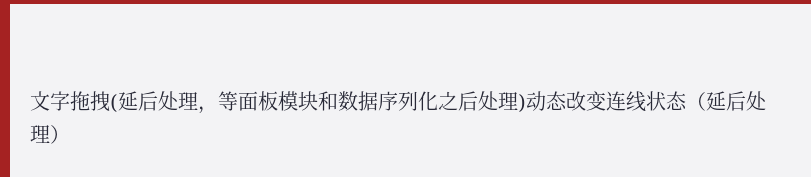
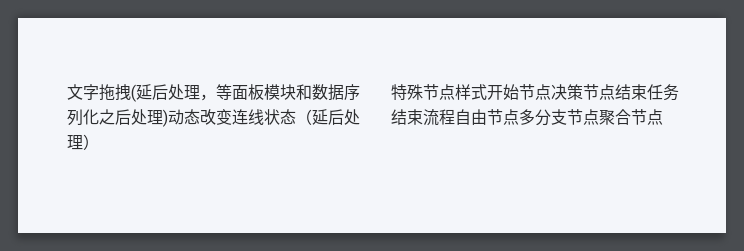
+ 特殊节点样式开始节点决策节点结束任务结束流程自由节点多分支节点聚合节点

